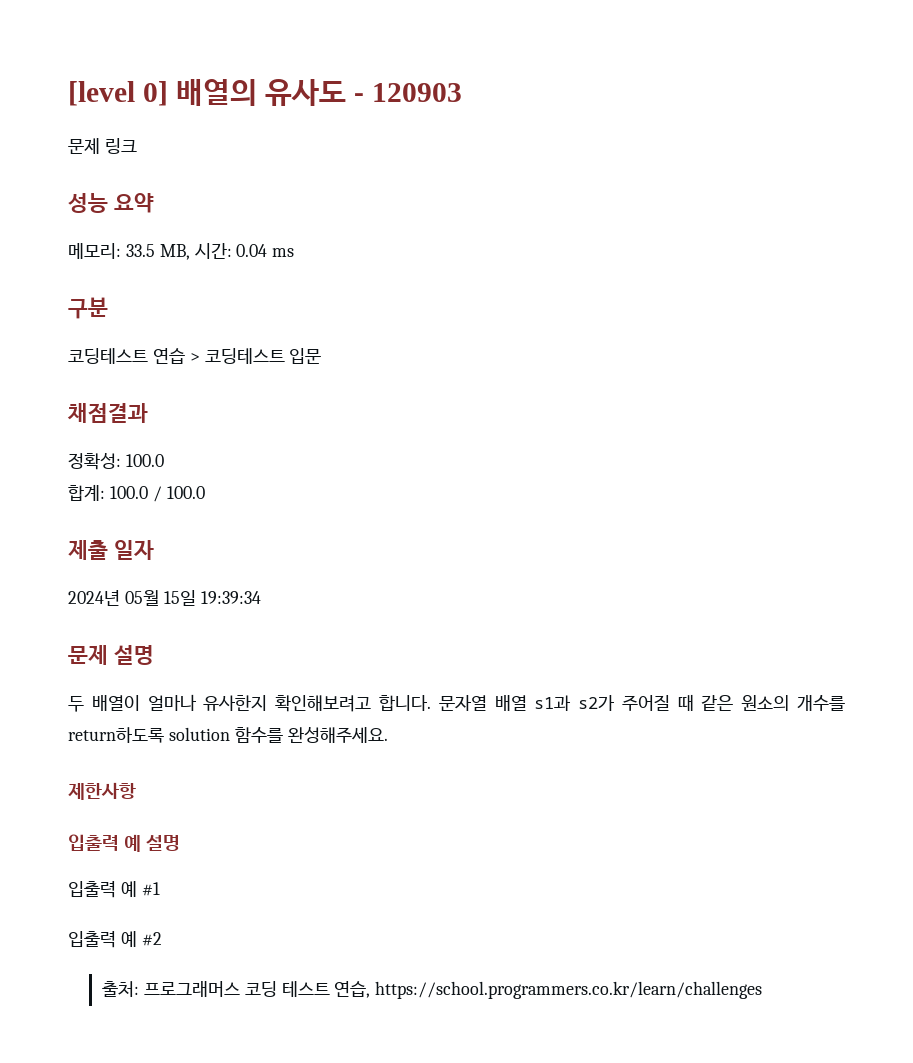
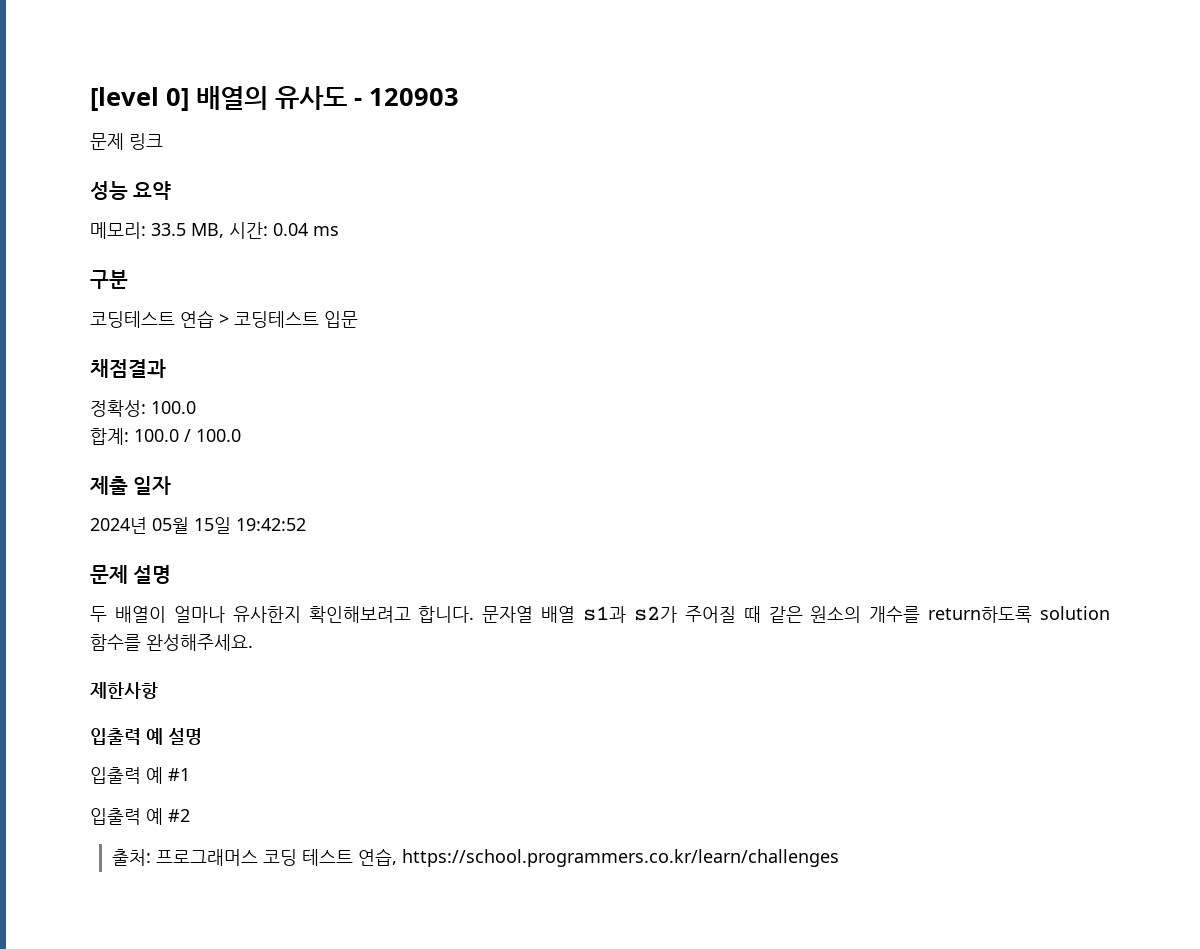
- 2024년 05월 15일 19:39:34
+ 2024년 05월 15일 19:42:52

